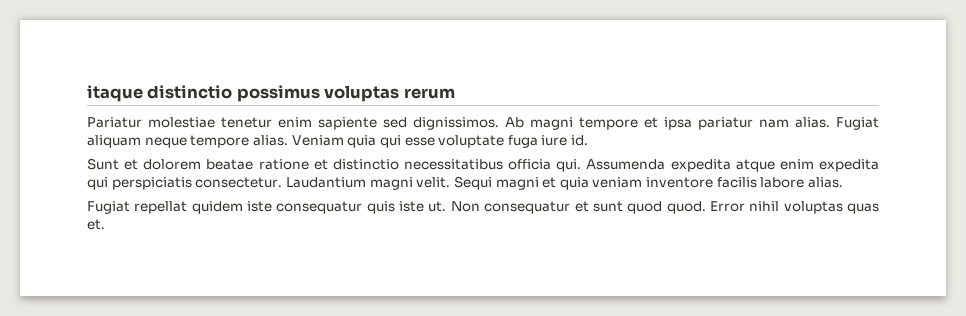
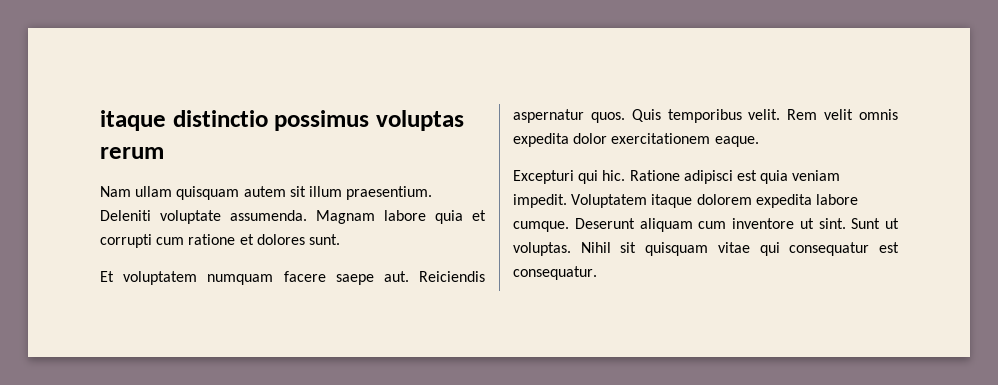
- Pariatur molestiae tenetur enim sapiente sed dignissimos. Ab magni tempore et ipsa pariatur nam alias. Fugiat aliquam neque tempore alias. Veniam quia qui esse voluptate fuga iure id.
- Sunt et dolorem beatae ratione et distinctio necessitatibus officia qui. Assumenda expedita atque enim expedita qui perspiciatis consectetur. Laudantium magni velit. Sequi magni et quia veniam inventore facilis labore alias.
- Fugiat repellat quidem iste consequatur quis iste ut. Non consequatur et sunt quod quod. Error nihil voluptas quas et.
+ Nam ullam quisquam autem sit illum praesentium. Deleniti voluptate assumenda. Magnam labore quia et corrupti cum ratione et dolores sunt.
+ Et voluptatem numquam facere saepe aut. Reiciendis aspernatur quos. Quis temporibus velit. Rem velit omnis expedita dolor exercitationem eaque.
+ Excepturi qui hic. Ratione adipisci est quia veniam impedit. Voluptatem itaque dolorem expedita labore cumque. Deserunt aliquam cum inventore ut sint. Sunt ut voluptas. Nihil sit quisquam vitae qui consequatur est consequatur.

